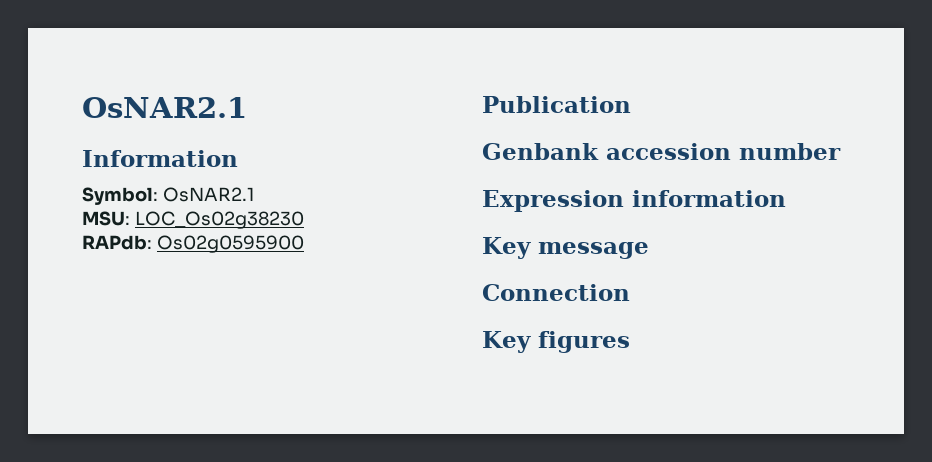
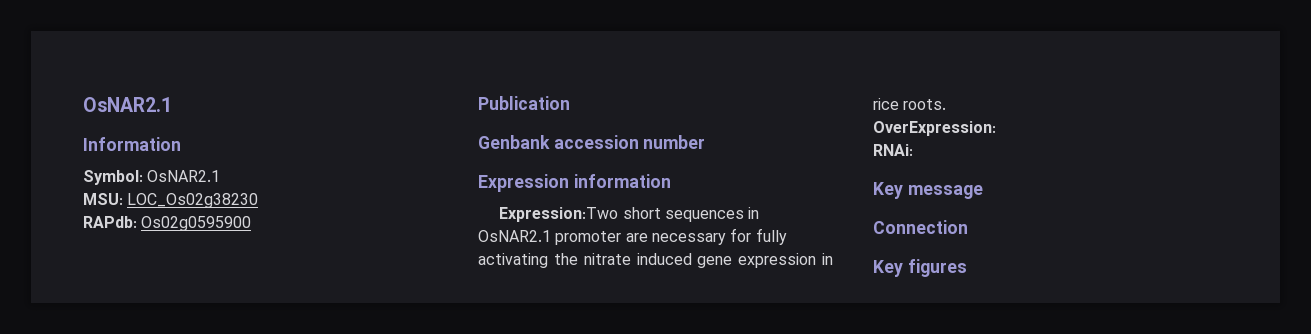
+ Expression:Two short sequences in OsNAR2.1 promoter are necessary for fully activating the nitrate induced gene expression in rice roots.
+ OverExpression:
+ RNAi:

